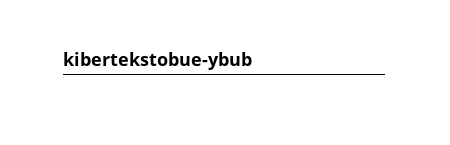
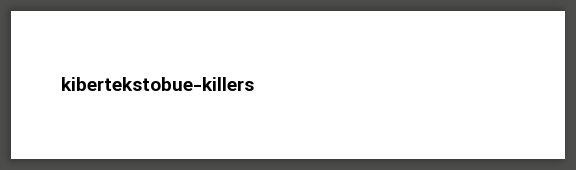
- kibertekstobue-ybub
+ kibertekstobue-killers

